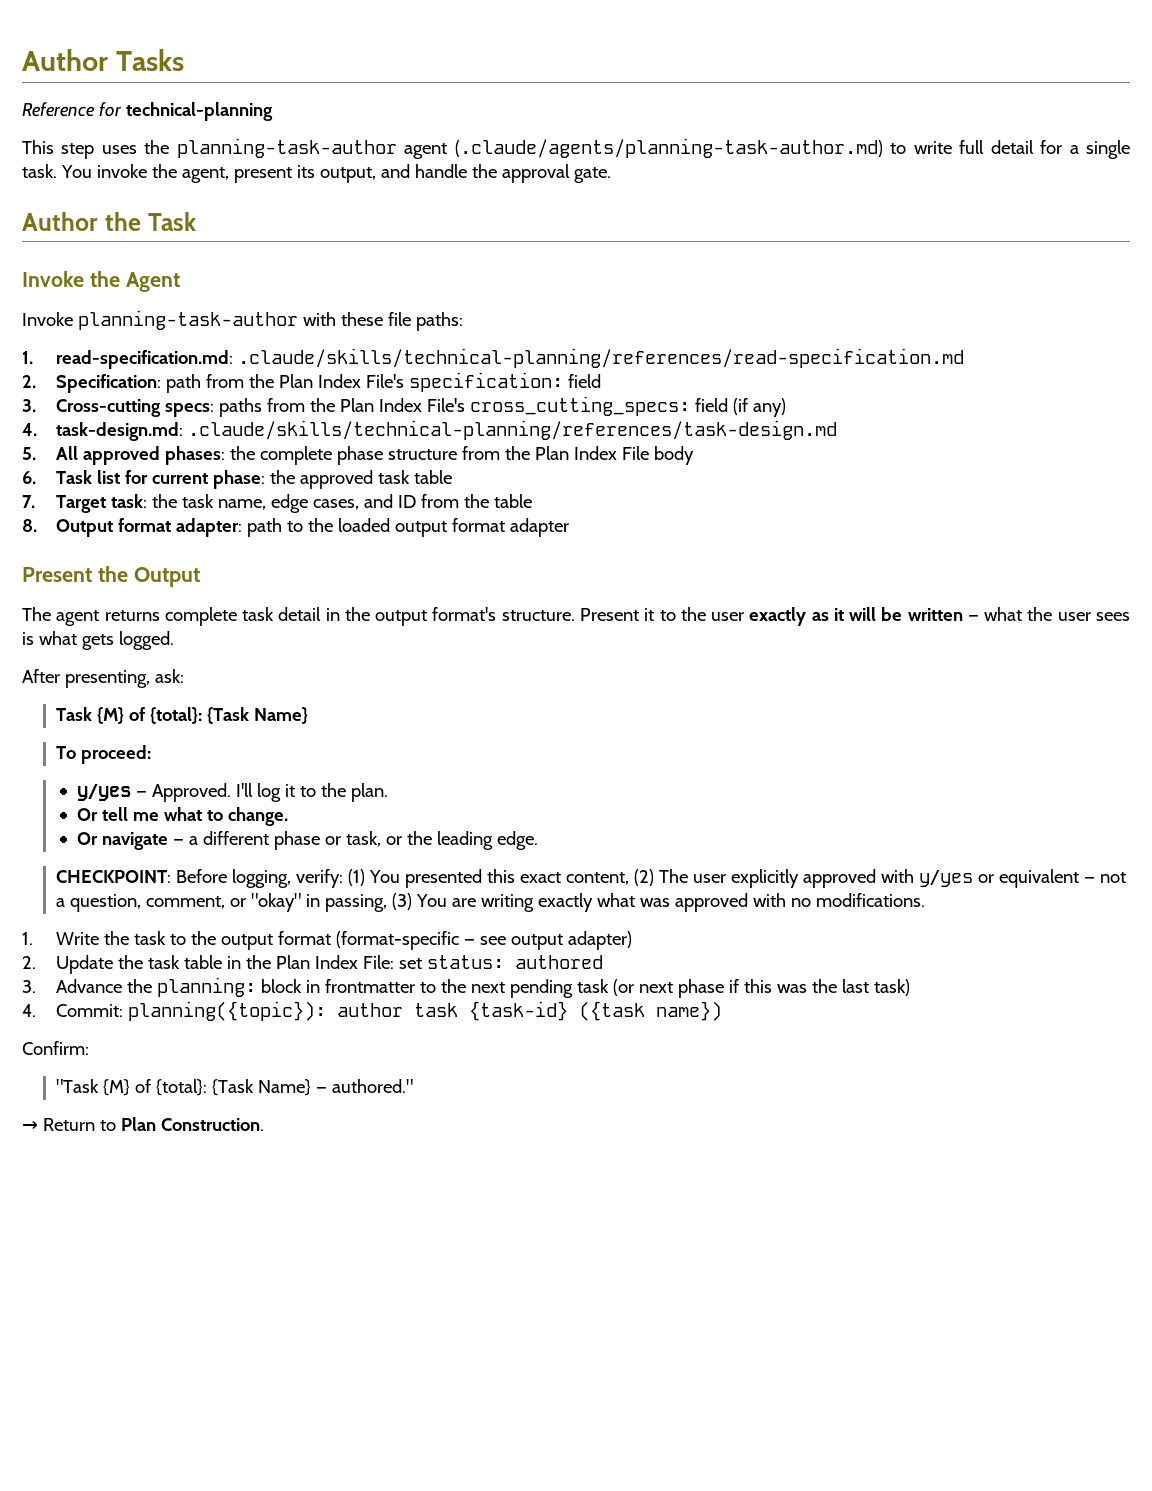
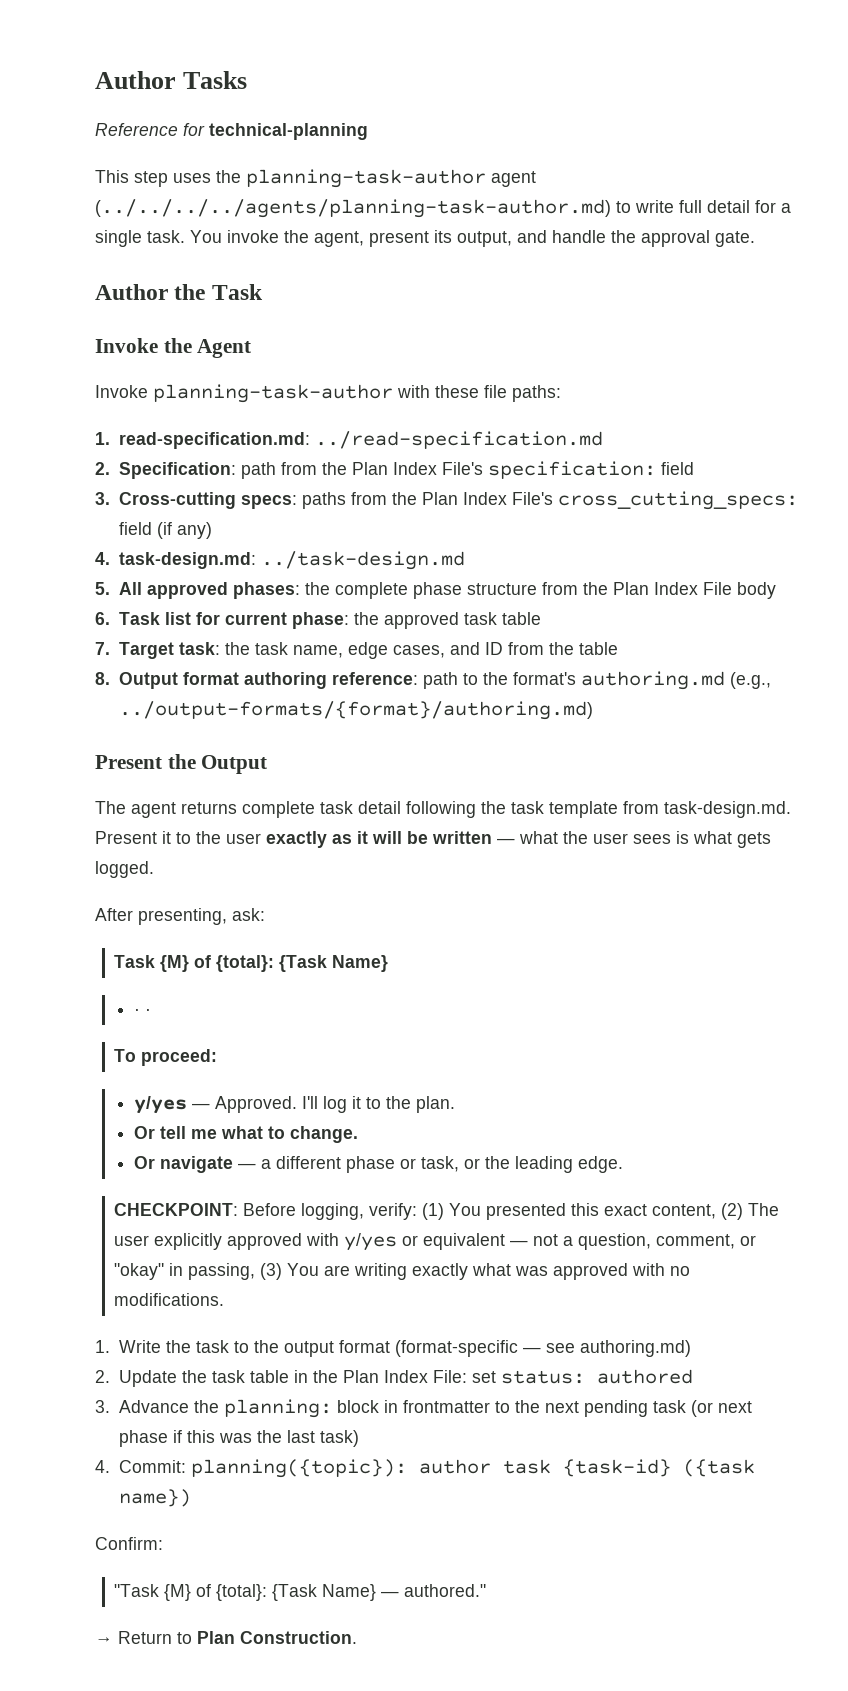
- This step uses the planning-task-author agent (.claude/agents/planning-task-author.md) to write full detail for a single task.
+ This step uses the planning-task-author agent (../../../../agents/planning-task-author.md) to write full detail for a single task.
- 1. read-specification.md: .claude/skills/technical-planning/references/read-specification.md
+ 1. read-specification.md: ../read-specification.md
- 4. task-design.md: .claude/skills/technical-planning/references/task-design.md
+ 4. task-design.md: ../task-design.md
- 8. Output format adapter: path to the loaded output format adapter
+ 8. Output format authoring reference: path to the format's authoring.md (e.g., ../output-formats/{format}/authoring.md)
- The agent returns complete task detail in the output format's structure. Present it to the user exactly as it will be written — what the user sees is what gets logged.
+ The agent returns complete task detail following the task template from task-design.md. Present it to the user exactly as it will be written — what the user sees is what gets logged.
+ · ·
- 1. Write the task to the output format (format-specific — see output adapter)
+ 1. Write the task to the output format (format-specific — see authoring.md)

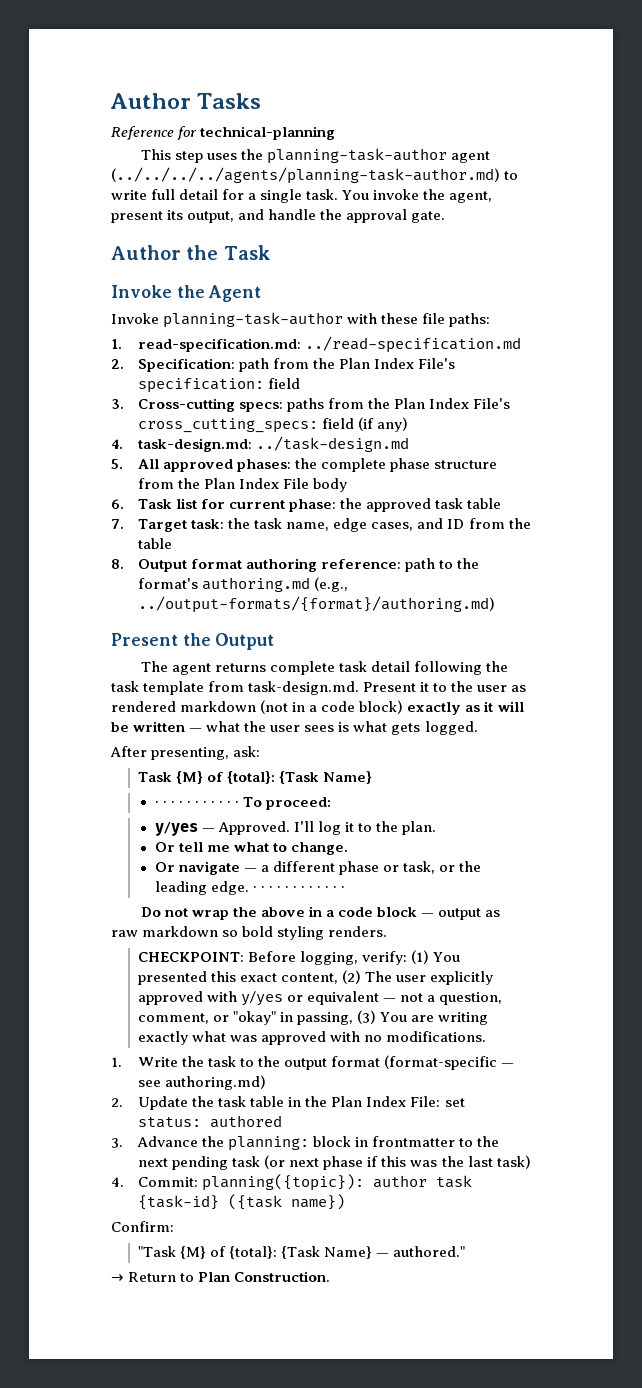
- The agent returns complete task detail following the task template from task-design.md. Present it to the user exactly as it will be written — what the user sees is what gets logged.
+ The agent returns complete task detail following the task template from task-design.md. Present it to the user as rendered markdown (not in a code block) exactly as it will be written — what the user sees is what gets logged.
- · ·
- To proceed:
+ · · · · · · · · · · · To proceed:
+ · · · · · · · · · · · ·
+ Do not wrap the above in a code block — output as raw markdown so bold styling renders.

